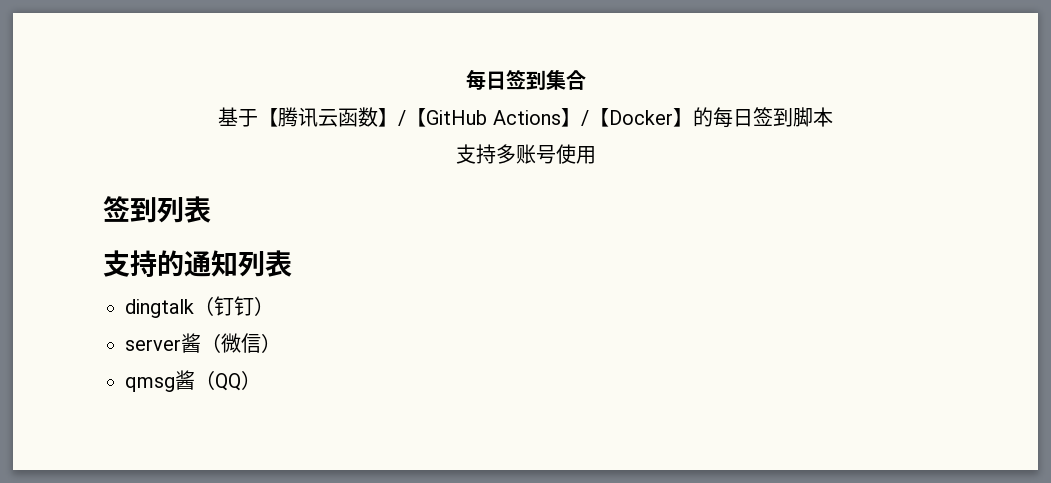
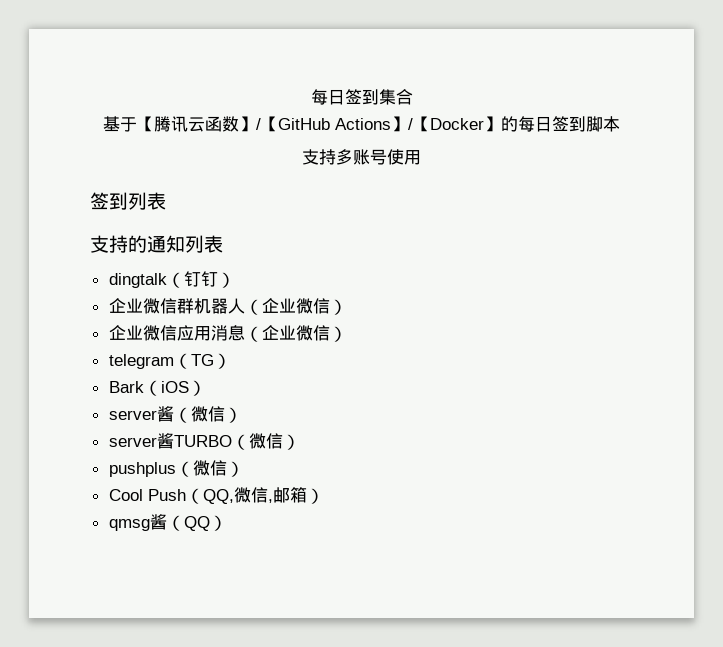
+ 企业微信群机器人（企业微信）
+ 企业微信应用消息（企业微信）
+ telegram（TG）
+ Bark（iOS）
  server酱（微信）
+ server酱TURBO（微信）
+ pushplus（微信）
+ Cool Push（QQ,微信,邮箱）

